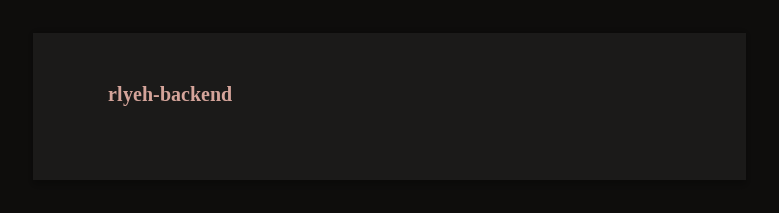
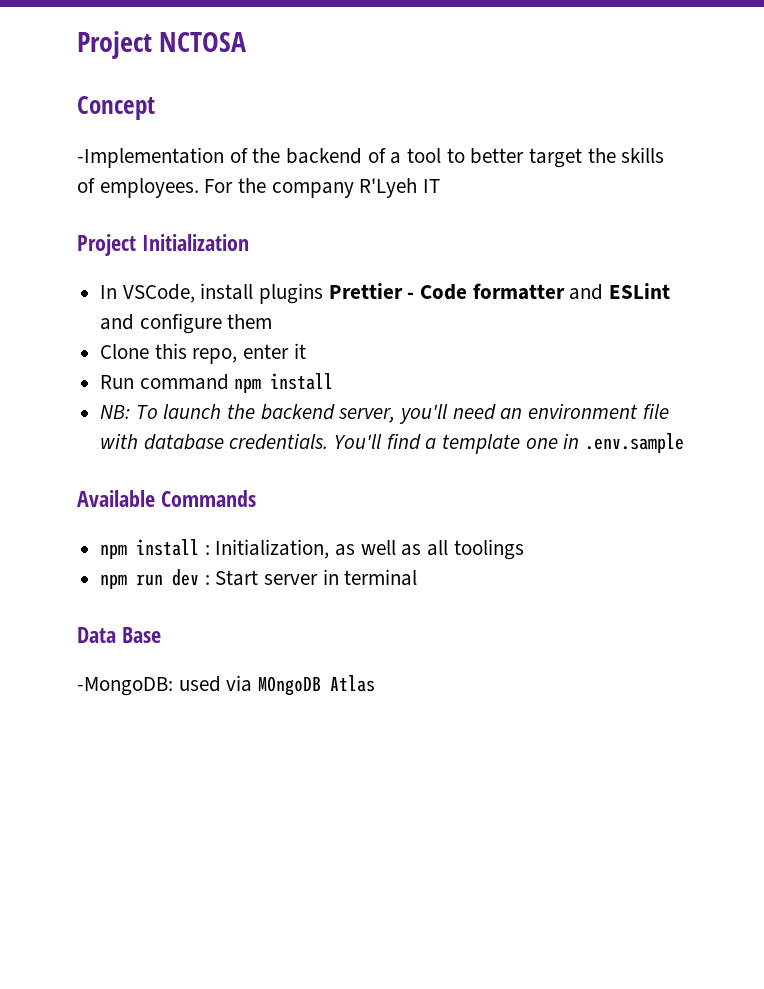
- rlyeh-backend
+ Project NCTOSA
+ Concept
+ -Implementation of the backend of a tool to better target the skills of employees. For the company R'Lyeh IT
+ Project Initialization
+ In VSCode, install plugins Prettier - Code formatter and ESLint and configure them
+ Clone this repo, enter it
+ Run command npm install
+ NB: To launch the backend server, you'll need an environment file with database credentials. You'll find a template one in .env.sample
+ Available Commands
+ npm install : Initialization, as well as all toolings
+ npm run dev : Start server in terminal
+ Data Base
+ -MongoDB: used via MOngoDB Atlas

